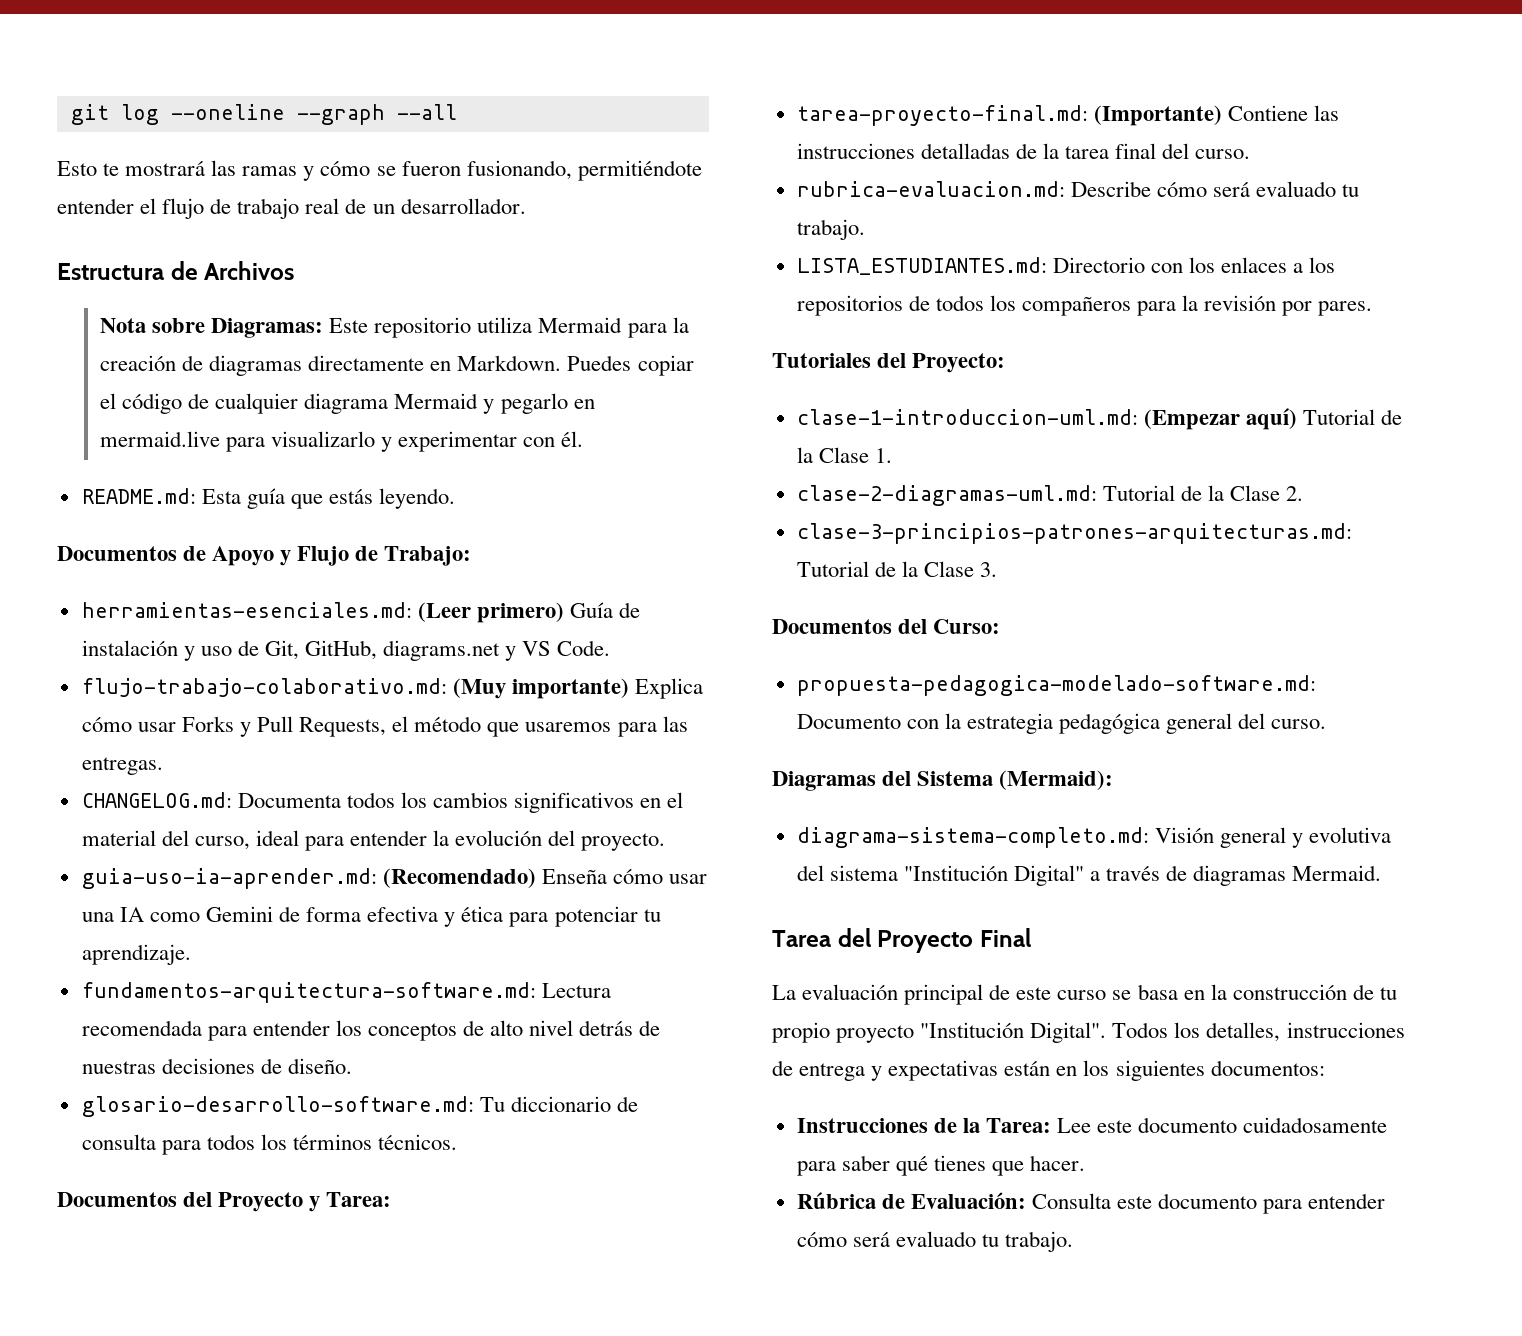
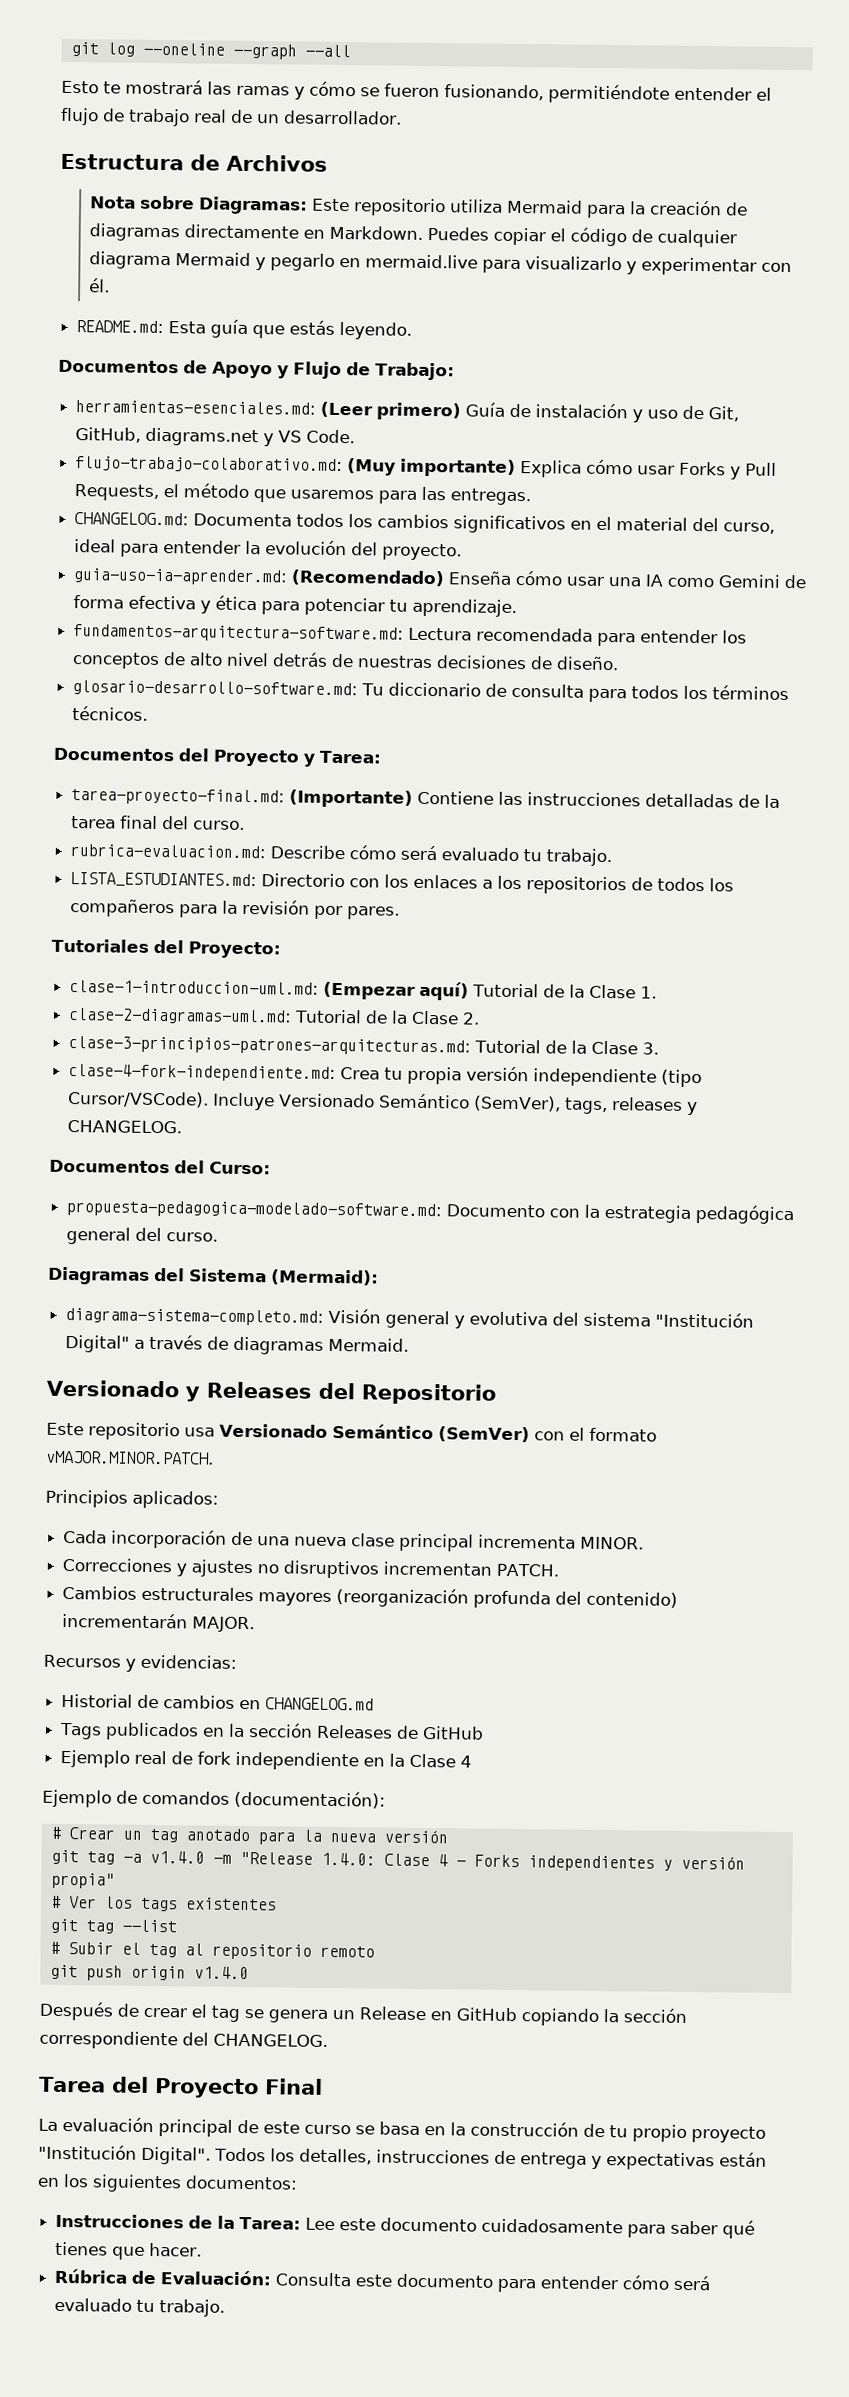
+ clase-4-fork-independiente.md: Crea tu propia versión independiente (tipo Cursor/VSCode). Incluye Versionado Semántico (SemVer), tags, releases y CHANGELOG.
+ Versionado y Releases del Repositorio
+ Este repositorio usa Versionado Semántico (SemVer) con el formato vMAJOR.MINOR.PATCH.
+ Principios aplicados:
+ Cada incorporación de una nueva clase principal incrementa MINOR.
+ Correcciones y ajustes no disruptivos incrementan PATCH.
+ Cambios estructurales mayores (reorganización profunda del contenido) incrementarán MAJOR.
+ Recursos y evidencias:
+ Historial de cambios en CHANGELOG.md
+ Tags publicados en la sección Releases de GitHub
+ Ejemplo real de fork independiente en la Clase 4
+ Ejemplo de comandos (documentación):
+ # Crear un tag anotado para la nueva versión
+ git tag -a v1.4.0 -m "Release 1.4.0: Clase 4 - Forks independientes y versión propia"
+ # Ver los tags existentes
+ git tag --list
+ # Subir el tag al repositorio remoto
+ git push origin v1.4.0
+ Después de crear el tag se genera un Release en GitHub copiando la sección correspondiente del CHANGELOG.

